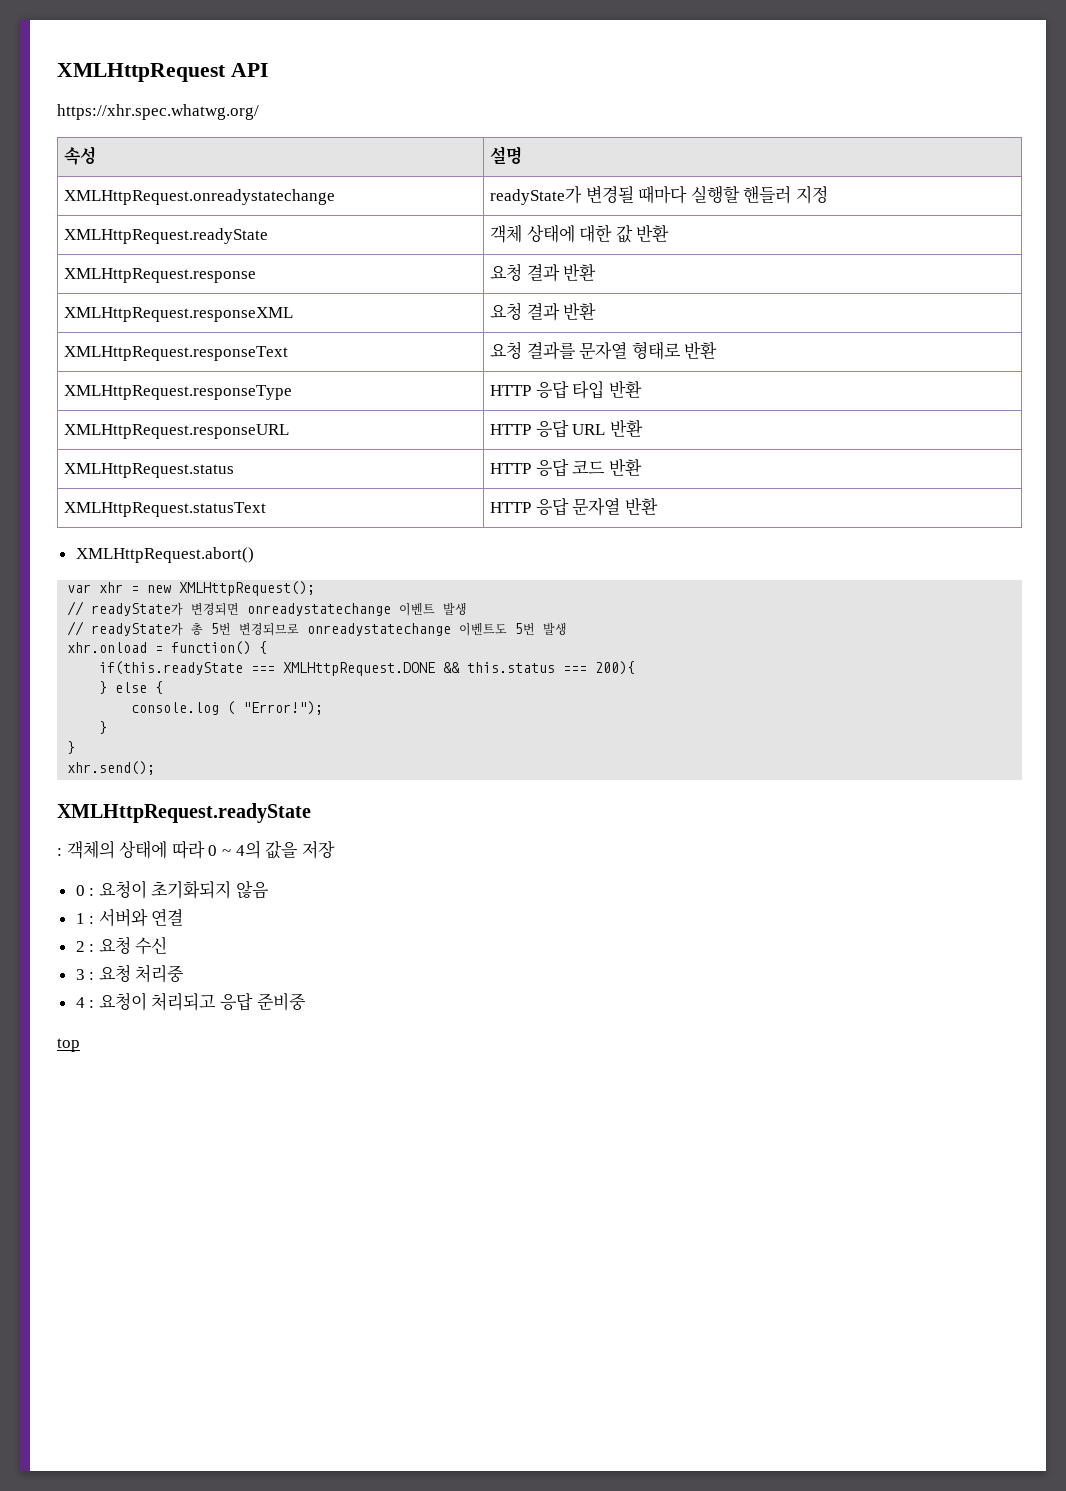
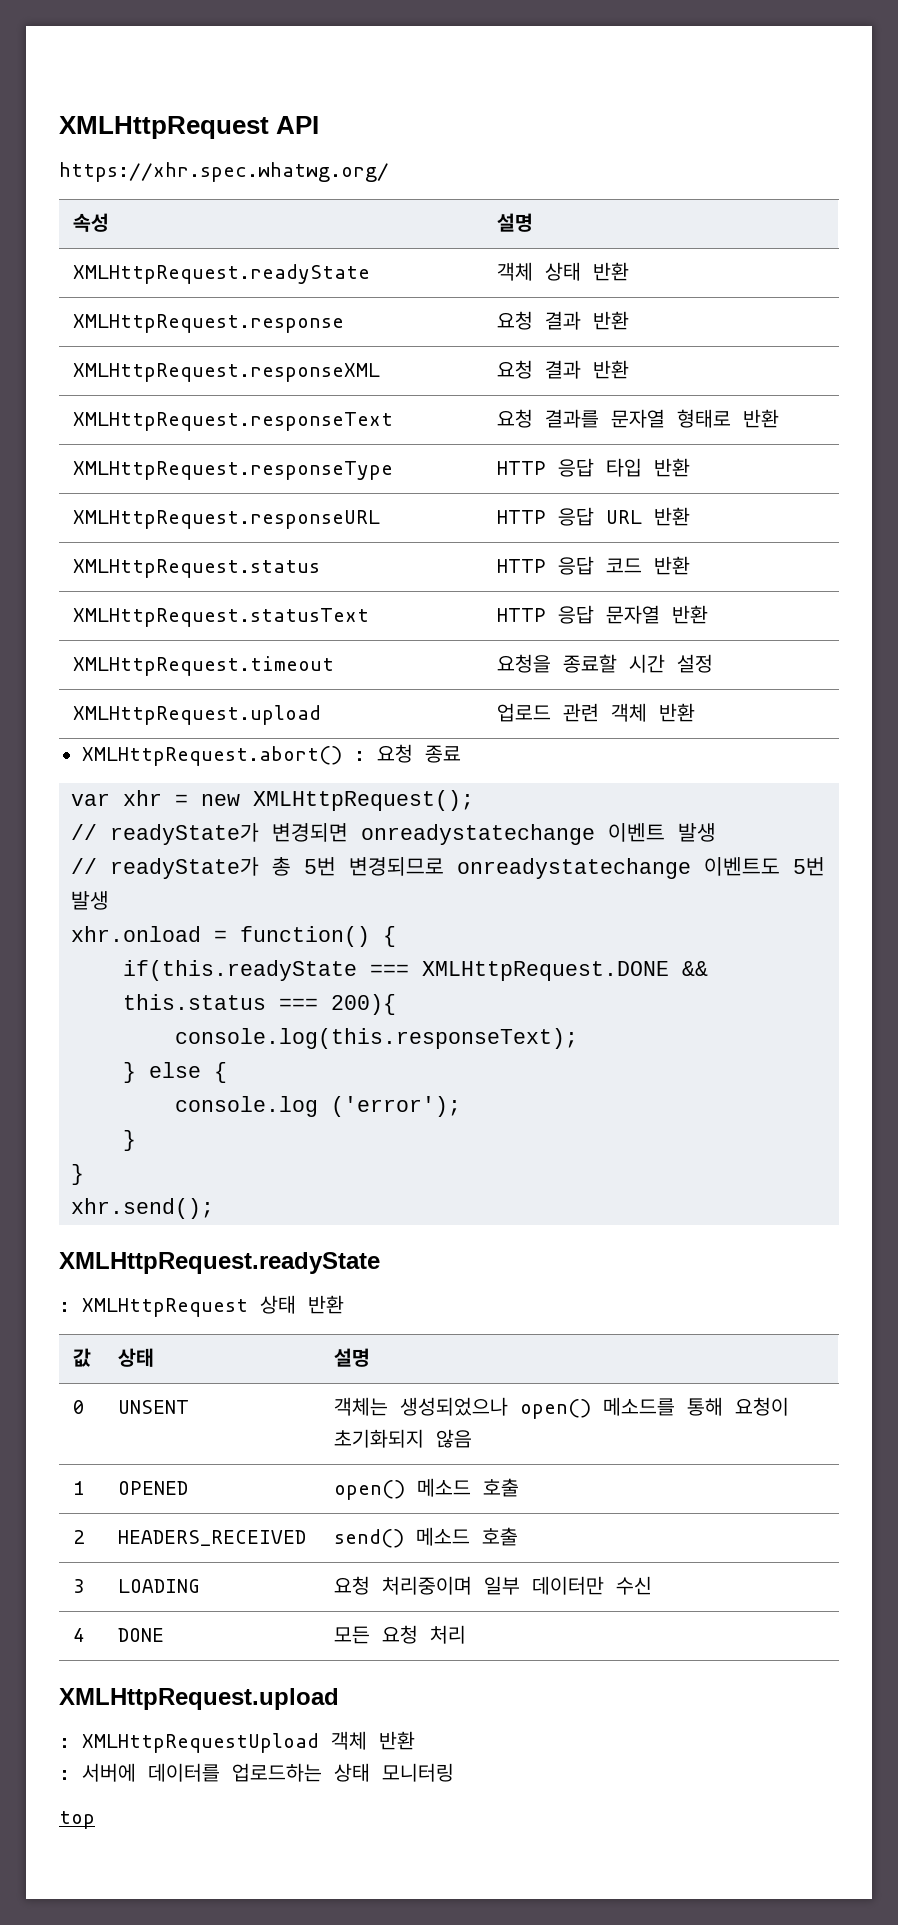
- XMLHttpRequest.onreadystatechange | readyState가 변경될 때마다 실행할 핸들러 지정
- XMLHttpRequest.readyState | 객체 상태에 대한 값 반환
+ XMLHttpRequest.readyState | 객체 상태 반환
- XMLHttpRequest.abort()
+ XMLHttpRequest.timeout | 요청을 종료할 시간 설정
+ XMLHttpRequest.upload | 업로드 관련 객체 반환
+ XMLHttpRequest.abort() : 요청 종료
+ console.log(this.responseText);
- console.log ( "Error!");
+ console.log ('error');
- : 객체의 상태에 따라 0 ~ 4의 값을 저장
- 0 : 요청이 초기화되지 않음
- 1 : 서버와 연결
- 2 : 요청 수신
- 3 : 요청 처리중
- 4 : 요청이 처리되고 응답 준비중
+ : XMLHttpRequest 상태 반환
+ 값 | 상태 | 설명
+ 0 | UNSENT | 객체는 생성되었으나 open() 메소드를 통해 요청이 초기화되지 않음
+ 1 | OPENED | open() 메소드 호출
+ 2 | HEADERS_RECEIVED | send() 메소드 호출
+ 3 | LOADING | 요청 처리중이며 일부 데이터만 수신
+ 4 | DONE | 모든 요청 처리
+ XMLHttpRequest.upload
+ : XMLHttpRequestUpload 객체 반환
+ : 서버에 데이터를 업로드하는 상태 모니터링

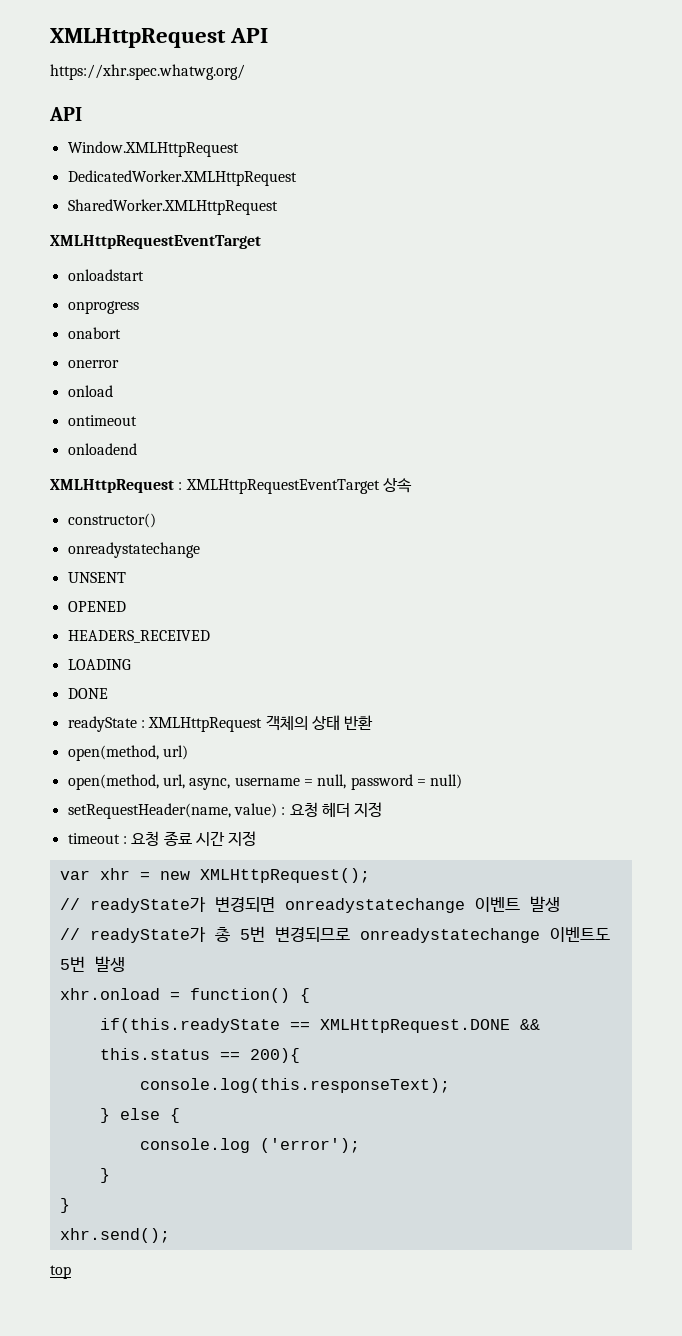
  https://xhr.spec.whatwg.org/
- 속성 | 설명
- XMLHttpRequest.readyState | 객체 상태 반환
- XMLHttpRequest.response | 요청 결과 반환
- XMLHttpRequest.responseXML | 요청 결과 반환
- XMLHttpRequest.responseText | 요청 결과를 문자열 형태로 반환
- XMLHttpRequest.responseType | HTTP 응답 타입 반환
- XMLHttpRequest.responseURL | HTTP 응답 URL 반환
- XMLHttpRequest.status | HTTP 응답 코드 반환
- XMLHttpRequest.statusText | HTTP 응답 문자열 반환
- XMLHttpRequest.timeout | 요청을 종료할 시간 설정
- XMLHttpRequest.upload | 업로드 관련 객체 반환
- XMLHttpRequest.abort() : 요청 종료
+ API
+ Window.XMLHttpRequest
+ DedicatedWorker.XMLHttpRequest
+ SharedWorker.XMLHttpRequest
+ XMLHttpRequestEventTarget
+ onloadstart
+ onprogress
+ onabort
+ onerror
+ onload
+ ontimeout
+ onloadend
+ XMLHttpRequest : XMLHttpRequestEventTarget 상속
+ constructor()
+ onreadystatechange
+ UNSENT
+ OPENED
+ HEADERS_RECEIVED
+ LOADING
+ DONE
+ readyState : XMLHttpRequest 객체의 상태 반환
+ open(method, url)
+ open(method, url, async, username = null, password = null)
+ setRequestHeader(name, value) : 요청 헤더 지정
+ timeout : 요청 종료 시간 지정
- if(this.readyState === XMLHttpRequest.DONE && this.status === 200){
+ if(this.readyState == XMLHttpRequest.DONE && this.status == 200){
  xhr.send();
- XMLHttpRequest.readyState
- : XMLHttpRequest 상태 반환
- 값 | 상태 | 설명
- 0 | UNSENT | 객체는 생성되었으나 open() 메소드를 통해 요청이 초기화되지 않음
- 1 | OPENED | open() 메소드 호출
- 2 | HEADERS_RECEIVED | send() 메소드 호출
- 3 | LOADING | 요청 처리중이며 일부 데이터만 수신
- 4 | DONE | 모든 요청 처리
- XMLHttpRequest.upload
- : XMLHttpRequestUpload 객체 반환
- : 서버에 데이터를 업로드하는 상태 모니터링

